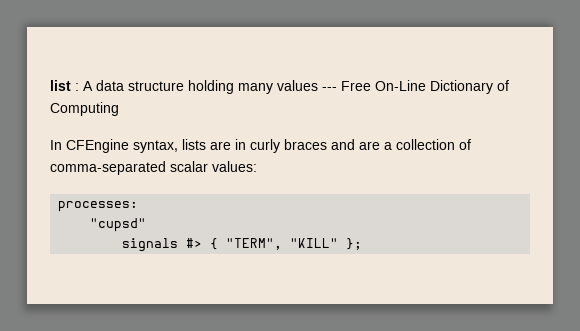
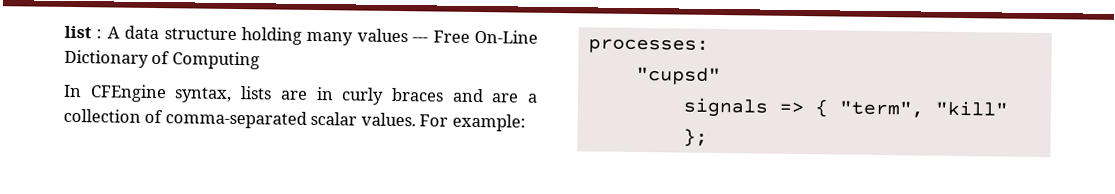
- In CFEngine syntax, lists are in curly braces and are a collection of comma-separated scalar values:
+ In CFEngine syntax, lists are in curly braces and are a collection of comma-separated scalar values. For example:
- signals #> { "TERM", "KILL" };
+ signals => { "term", "kill" };

